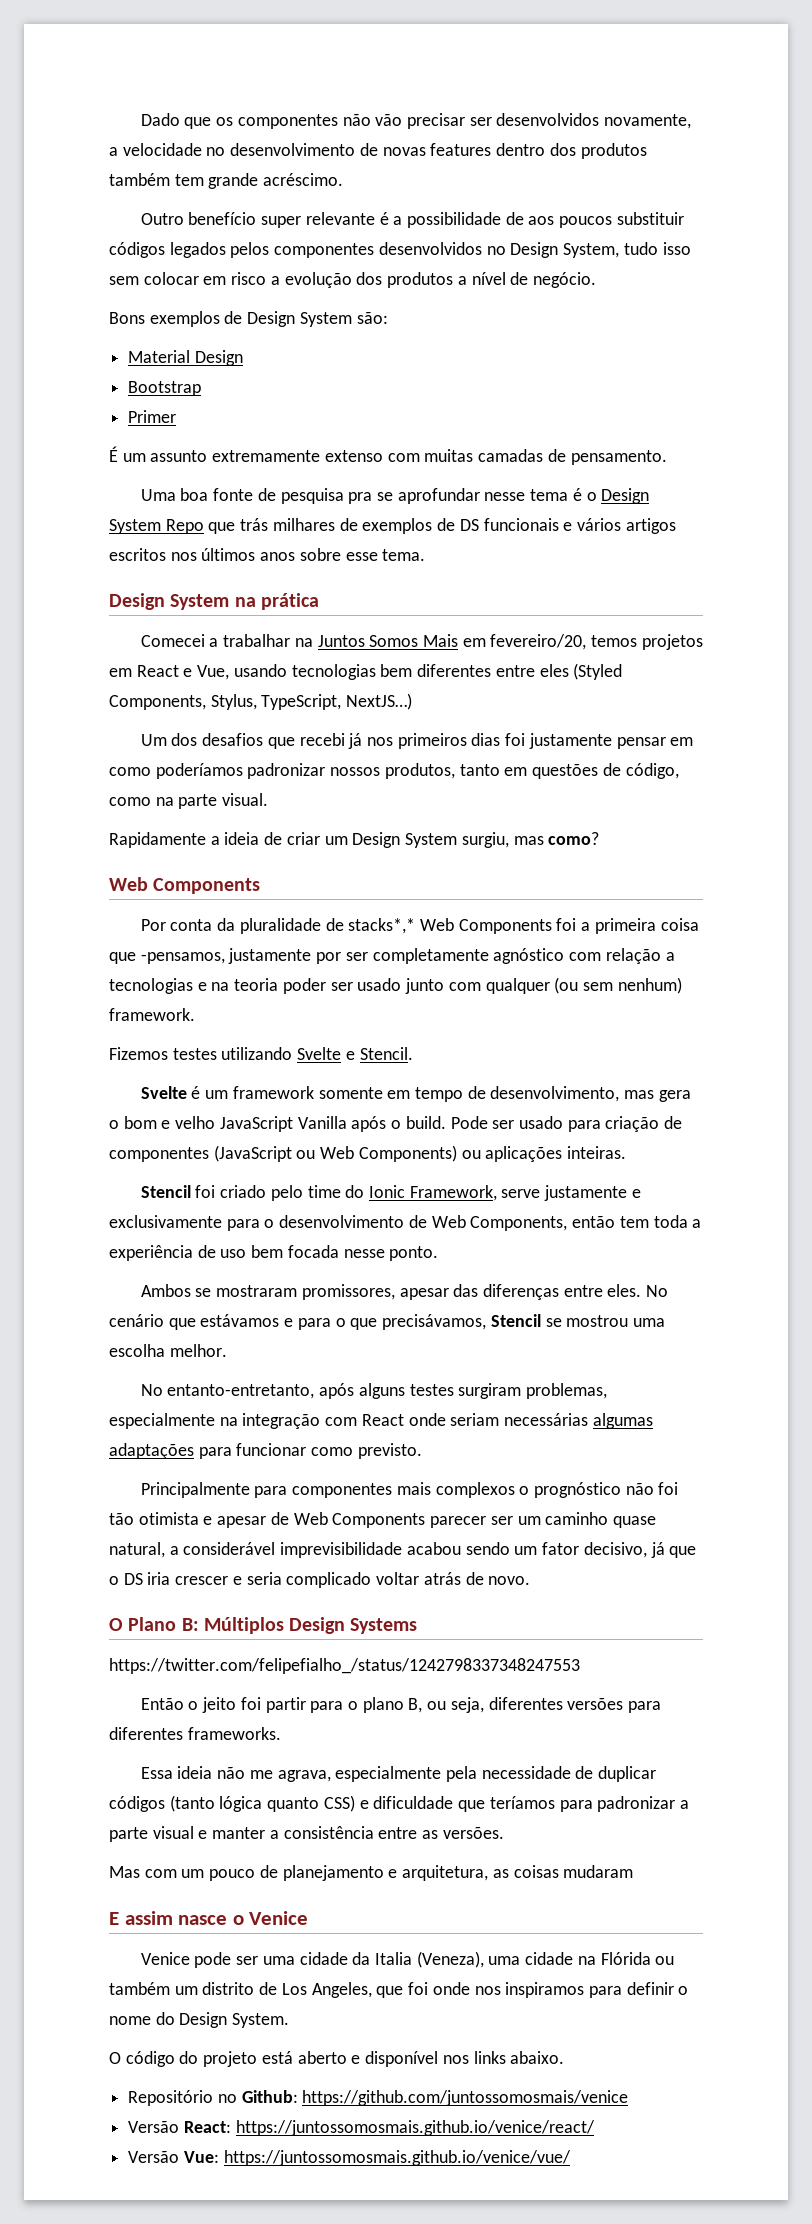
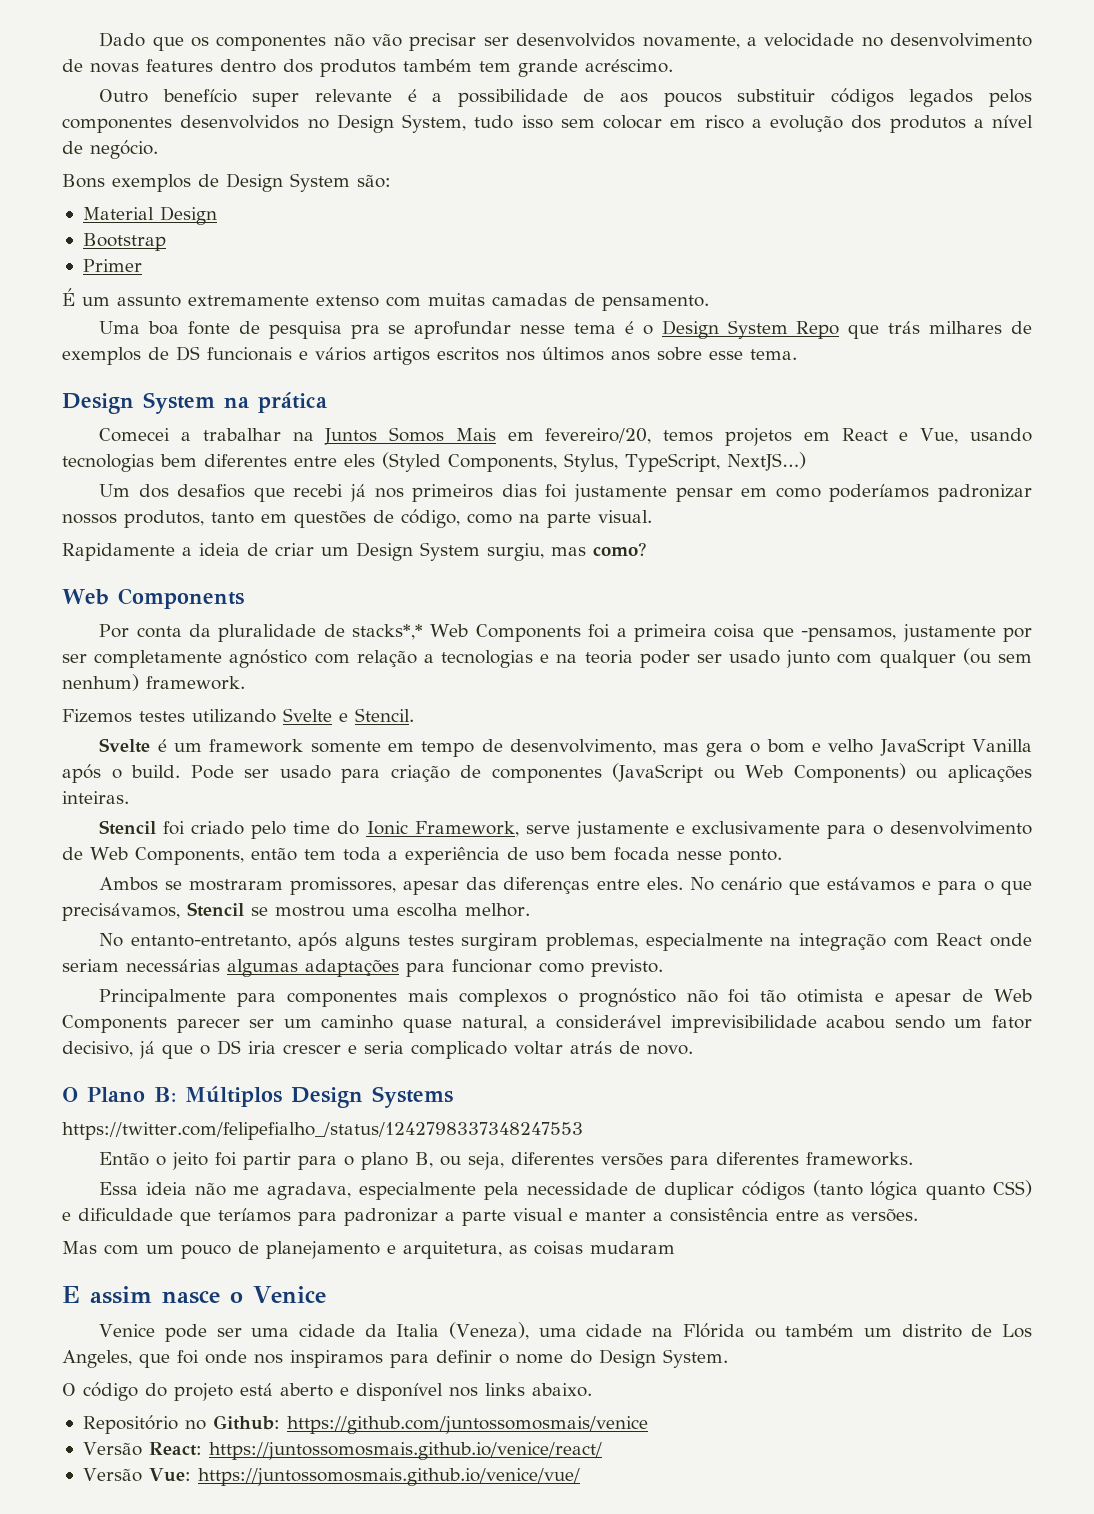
- Essa ideia não me agrava, especialmente pela necessidade de duplicar códigos (tanto lógica quanto CSS) e dificuldade que teríamos para padronizar a parte visual e manter a consistência entre as versões.
+ Essa ideia não me agradava, especialmente pela necessidade de duplicar códigos (tanto lógica quanto CSS) e dificuldade que teríamos para padronizar a parte visual e manter a consistência entre as versões.

